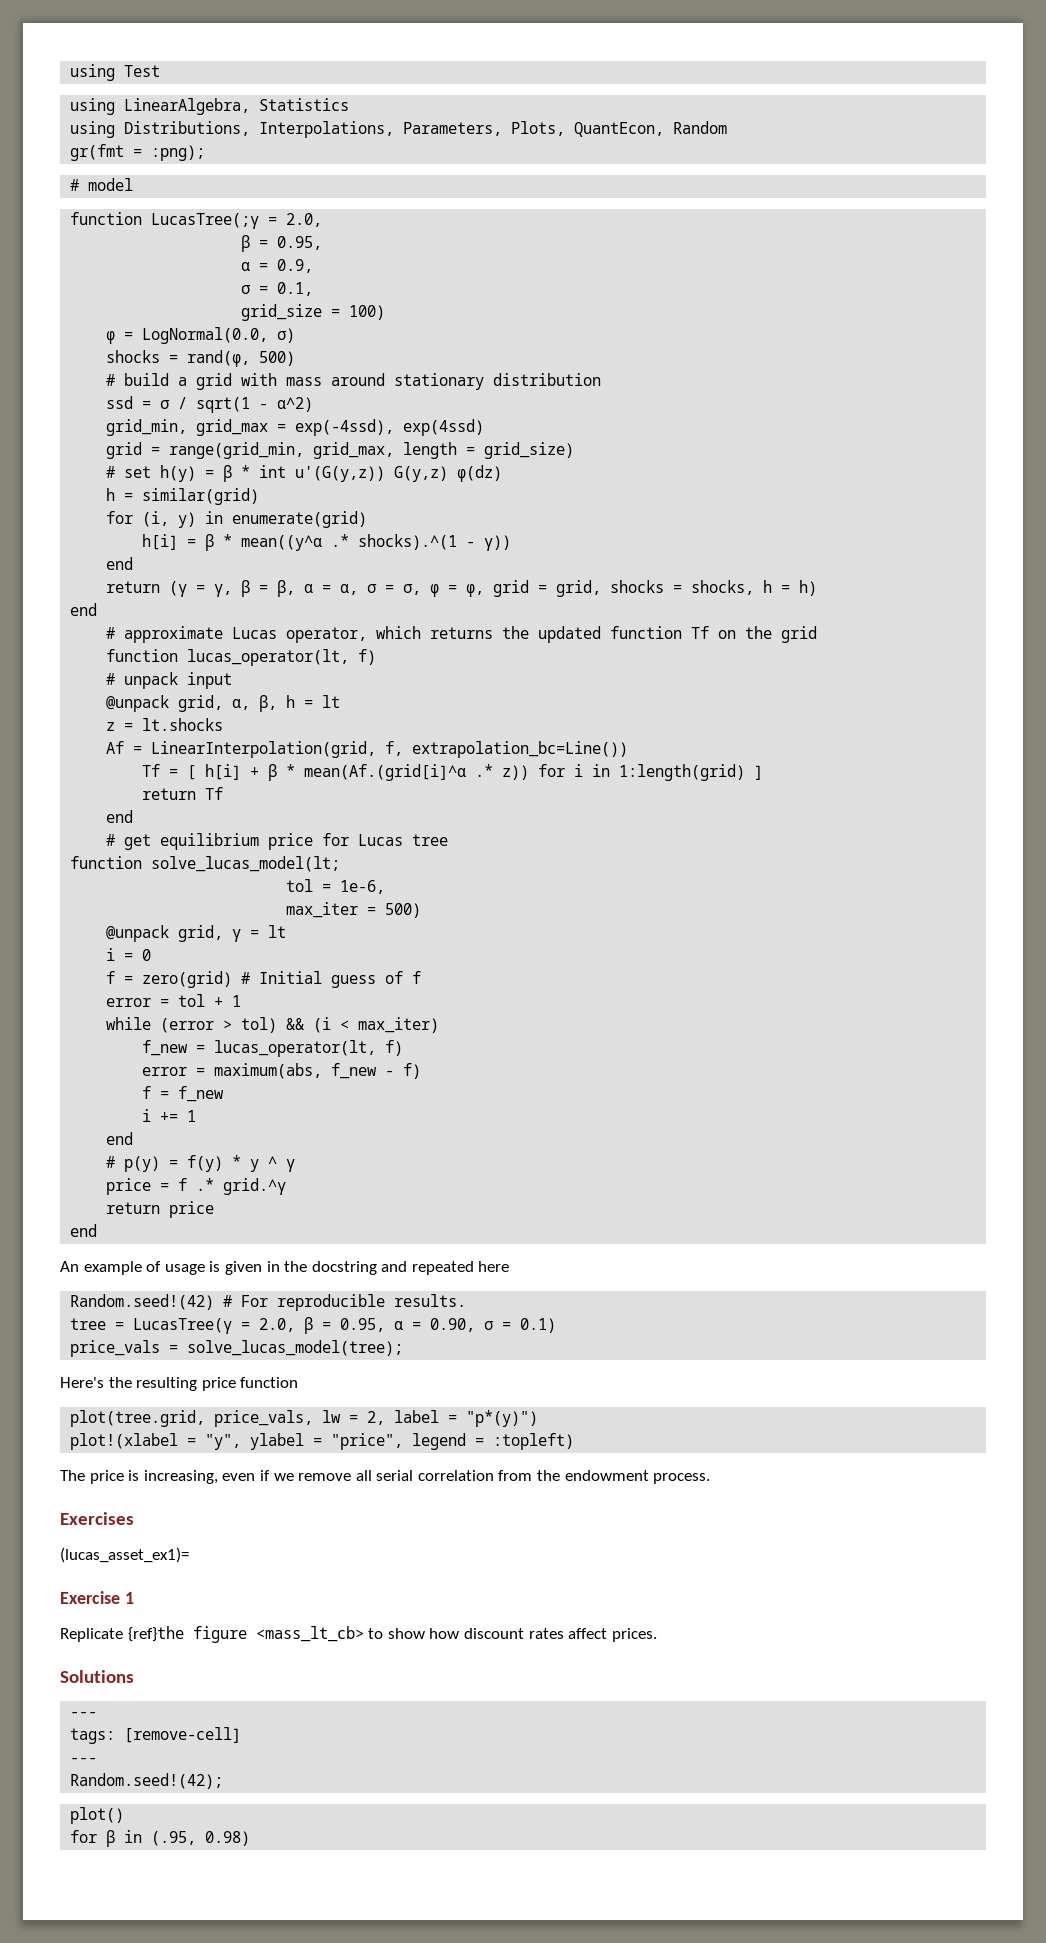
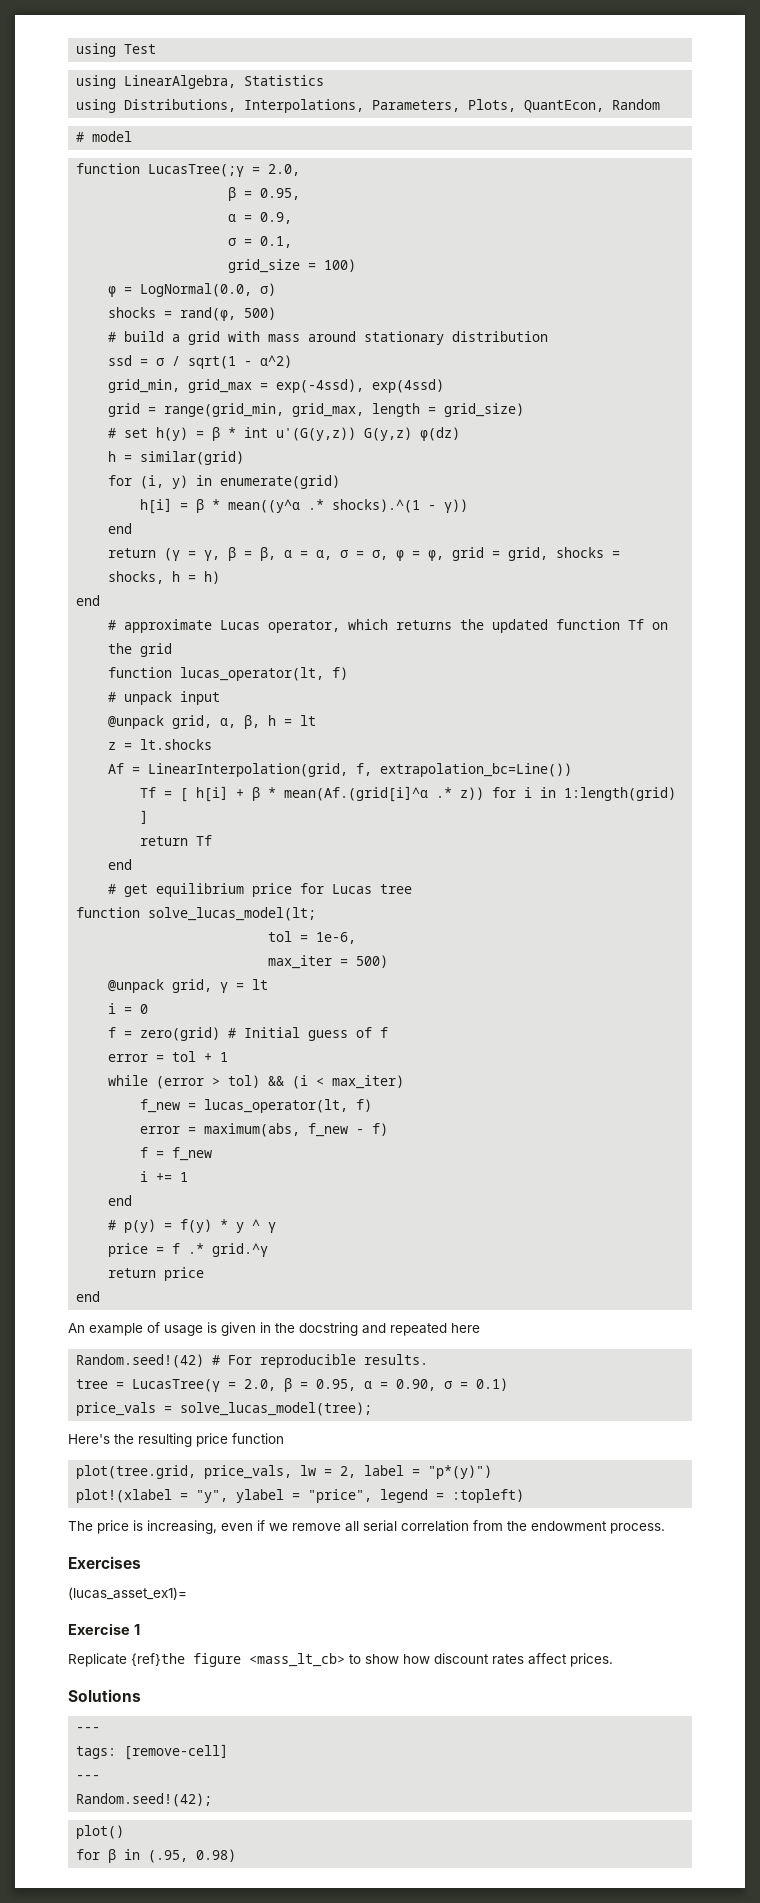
- gr(fmt = :png);

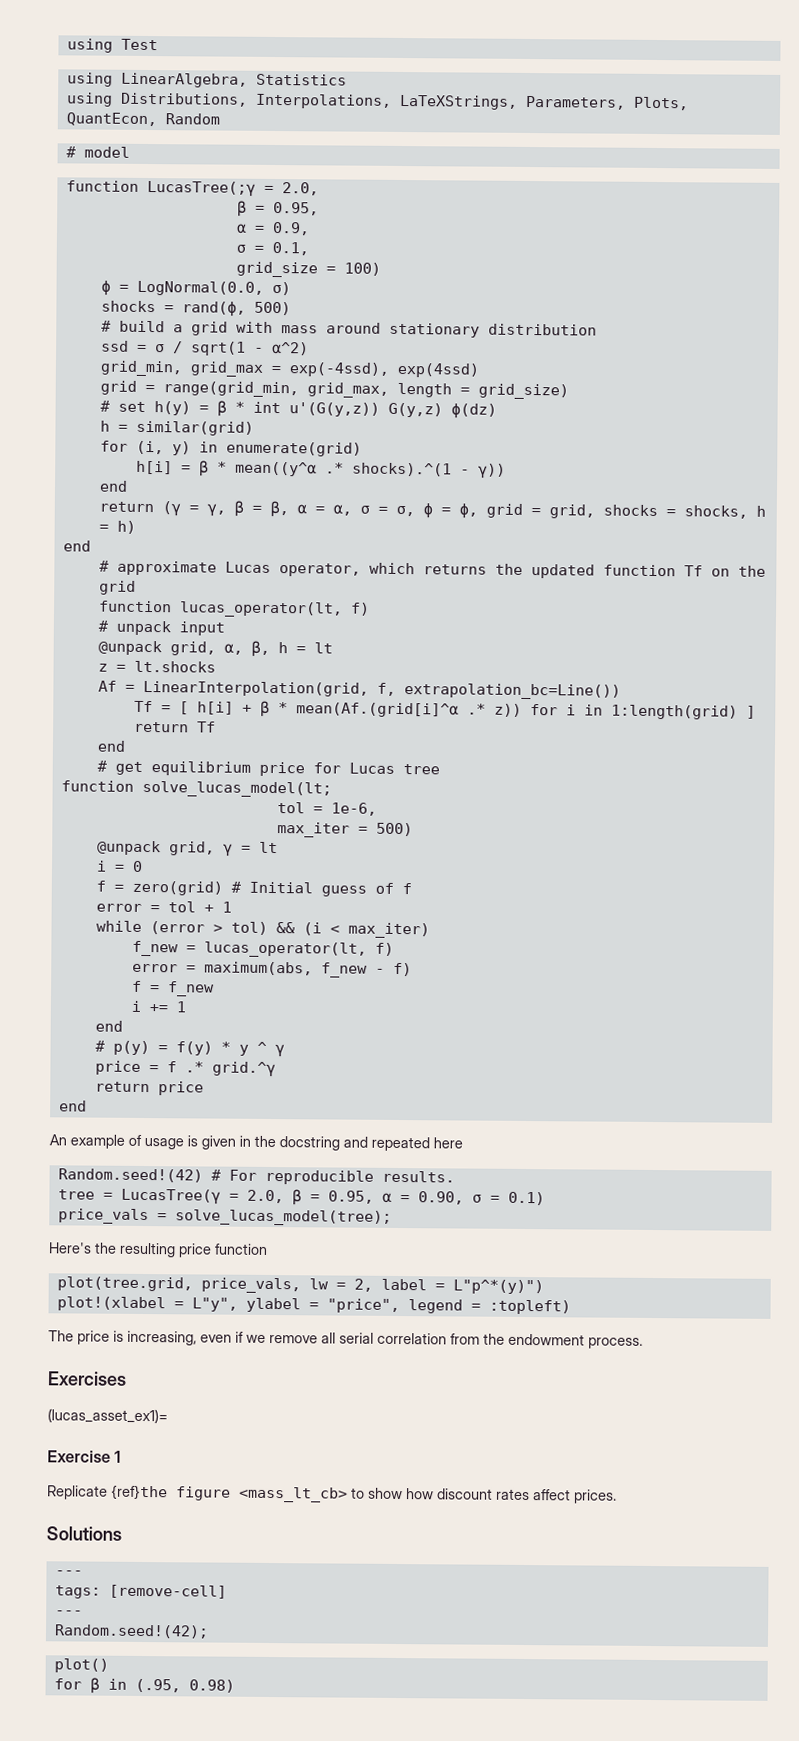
- using Distributions, Interpolations, Parameters, Plots, QuantEcon, Random
+ using Distributions, Interpolations, LaTeXStrings, Parameters, Plots, QuantEcon, Random
- plot(tree.grid, price_vals, lw = 2, label = "p*(y)")
+ plot(tree.grid, price_vals, lw = 2, label = L"p^*(y)")
- plot!(xlabel = "y", ylabel = "price", legend = :topleft)
+ plot!(xlabel = L"y", ylabel = "price", legend = :topleft)

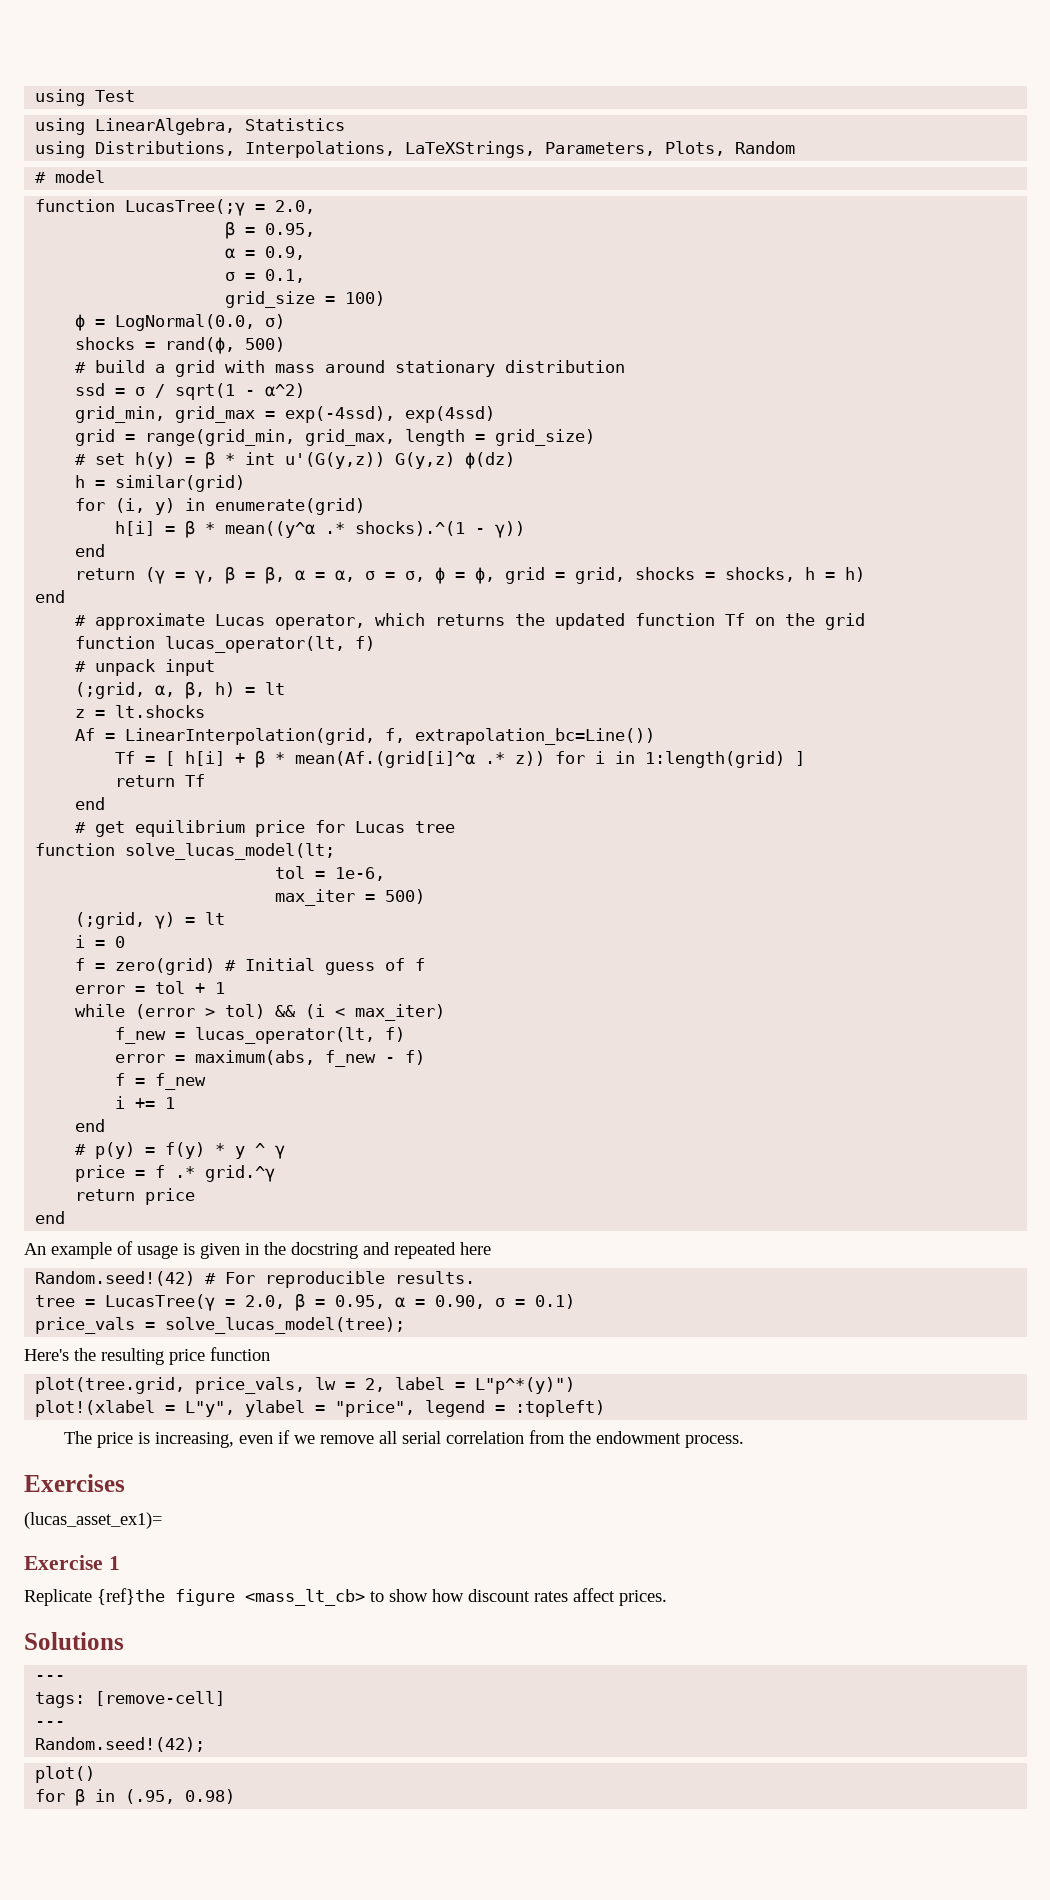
- using Distributions, Interpolations, LaTeXStrings, Parameters, Plots, QuantEcon, Random
+ using Distributions, Interpolations, LaTeXStrings, Parameters, Plots, Random
- @unpack grid, α, β, h = lt
+ (;grid, α, β, h) = lt
- @unpack grid, γ = lt
+ (;grid, γ) = lt

